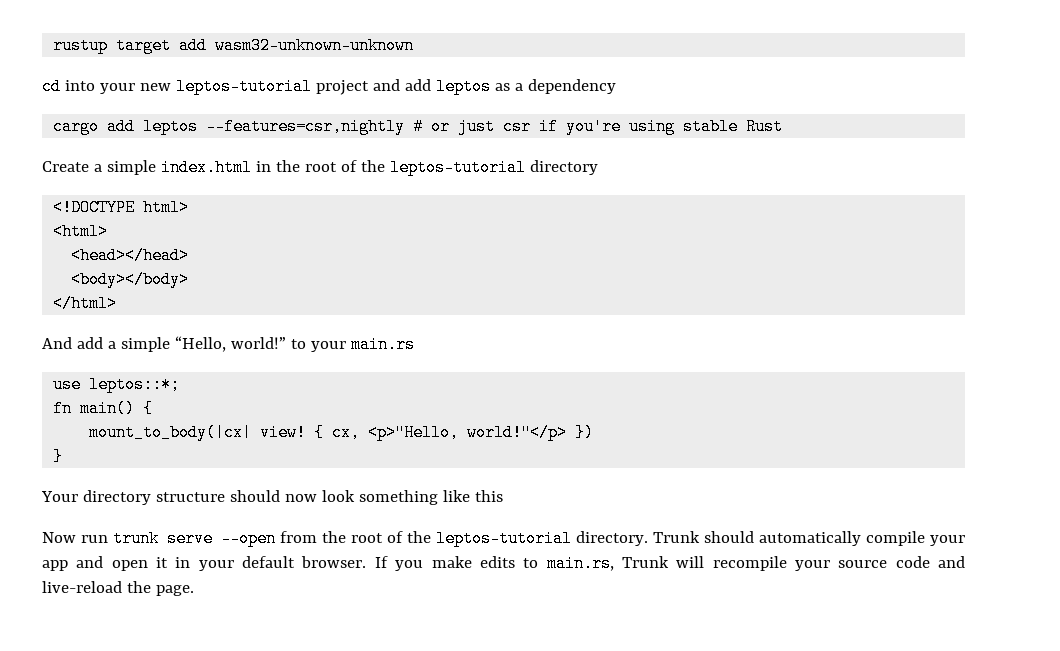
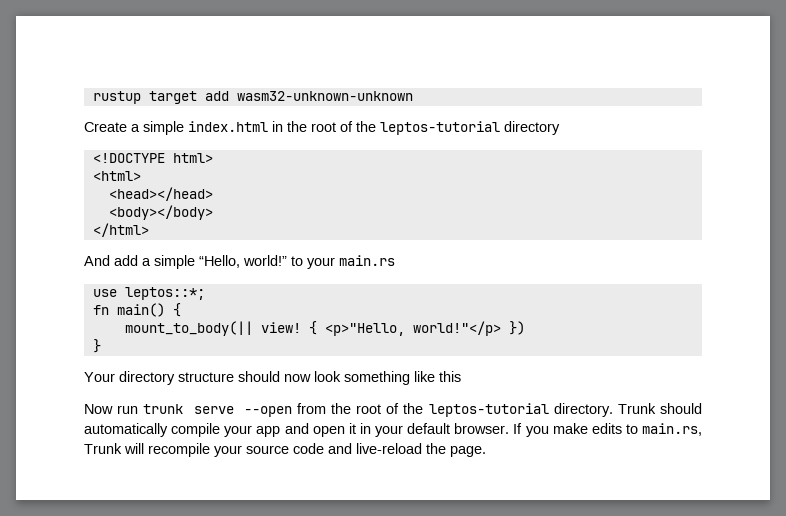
- cd into your new leptos-tutorial project and add leptos as a dependency
- cargo add leptos --features=csr,nightly # or just csr if you're using stable Rust
- mount_to_body(|cx| view!
+ mount_to_body(|| view!
- { cx, <p>"Hello, world!"</p> })
+ { <p>"Hello, world!"</p> })

